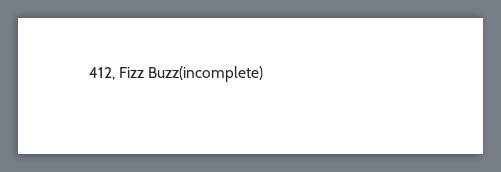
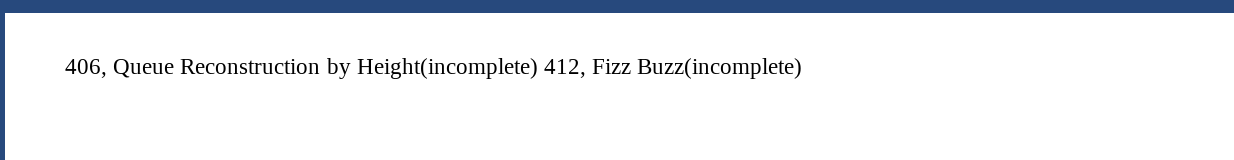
- 412, Fizz Buzz(incomplete)
+ 406, Queue Reconstruction by Height(incomplete) 412, Fizz Buzz(incomplete)

